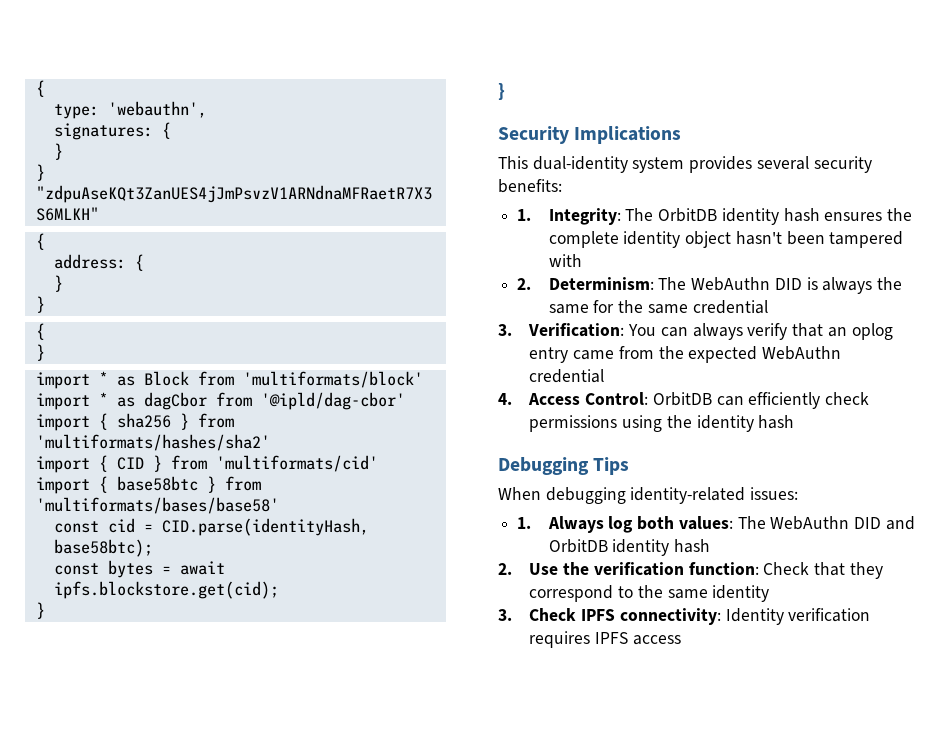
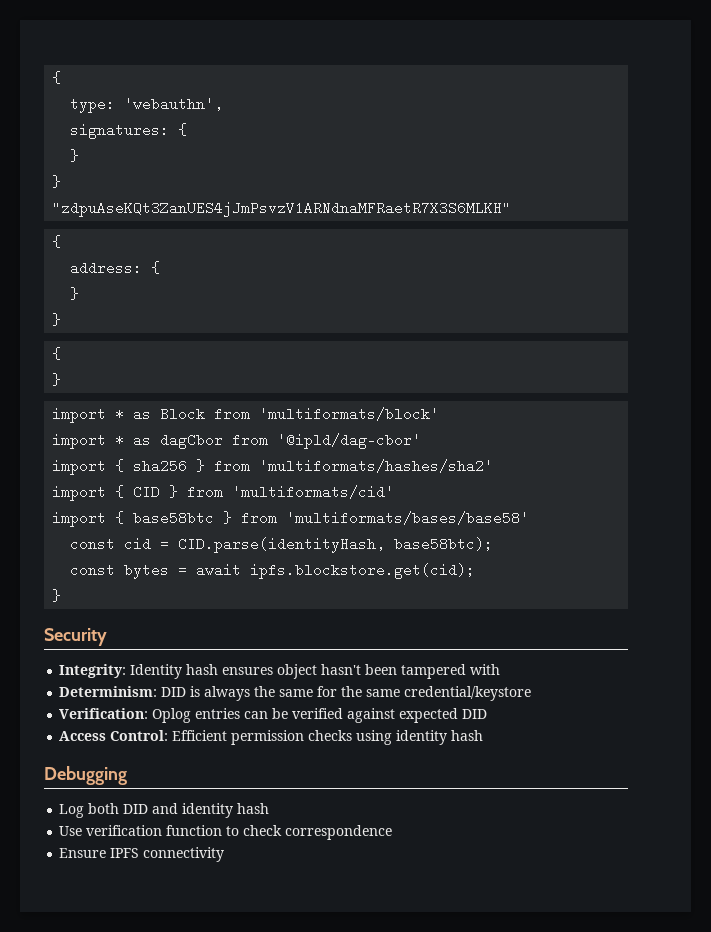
  const bytes = await ipfs.blockstore.get(cid);
  }
- }
- Security Implications
- This dual-identity system provides several security benefits:
- 1. Integrity: The OrbitDB identity hash ensures the complete identity object hasn't been tampered with
+ Security
+ Integrity: Identity hash ensures object hasn't been tampered with
- 2. Determinism: The WebAuthn DID is always the same for the same credential
- 3. Verification: You can always verify that an oplog entry came from the expected WebAuthn credential
- 4. Access Control: OrbitDB can efficiently check permissions using the identity hash
- Debugging Tips
- When debugging identity-related issues:
- 1. Always log both values: The WebAuthn DID and OrbitDB identity hash
- 2. Use the verification function: Check that they correspond to the same identity
- 3. Check IPFS connectivity: Identity verification requires IPFS access
+ Determinism: DID is always the same for the same credential/keystore
+ Verification: Oplog entries can be verified against expected DID
+ Access Control: Efficient permission checks using identity hash
+ Debugging
+ Log both DID and identity hash
+ Use verification function to check correspondence
+ Ensure IPFS connectivity

